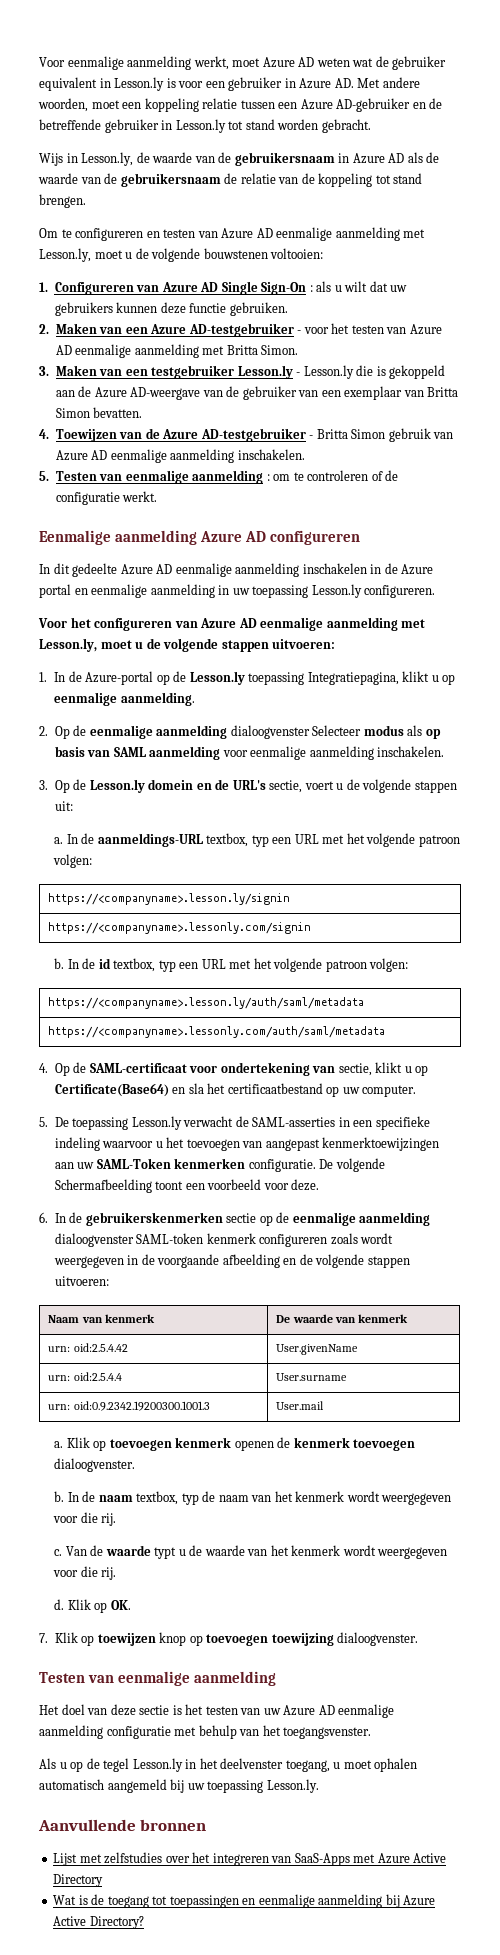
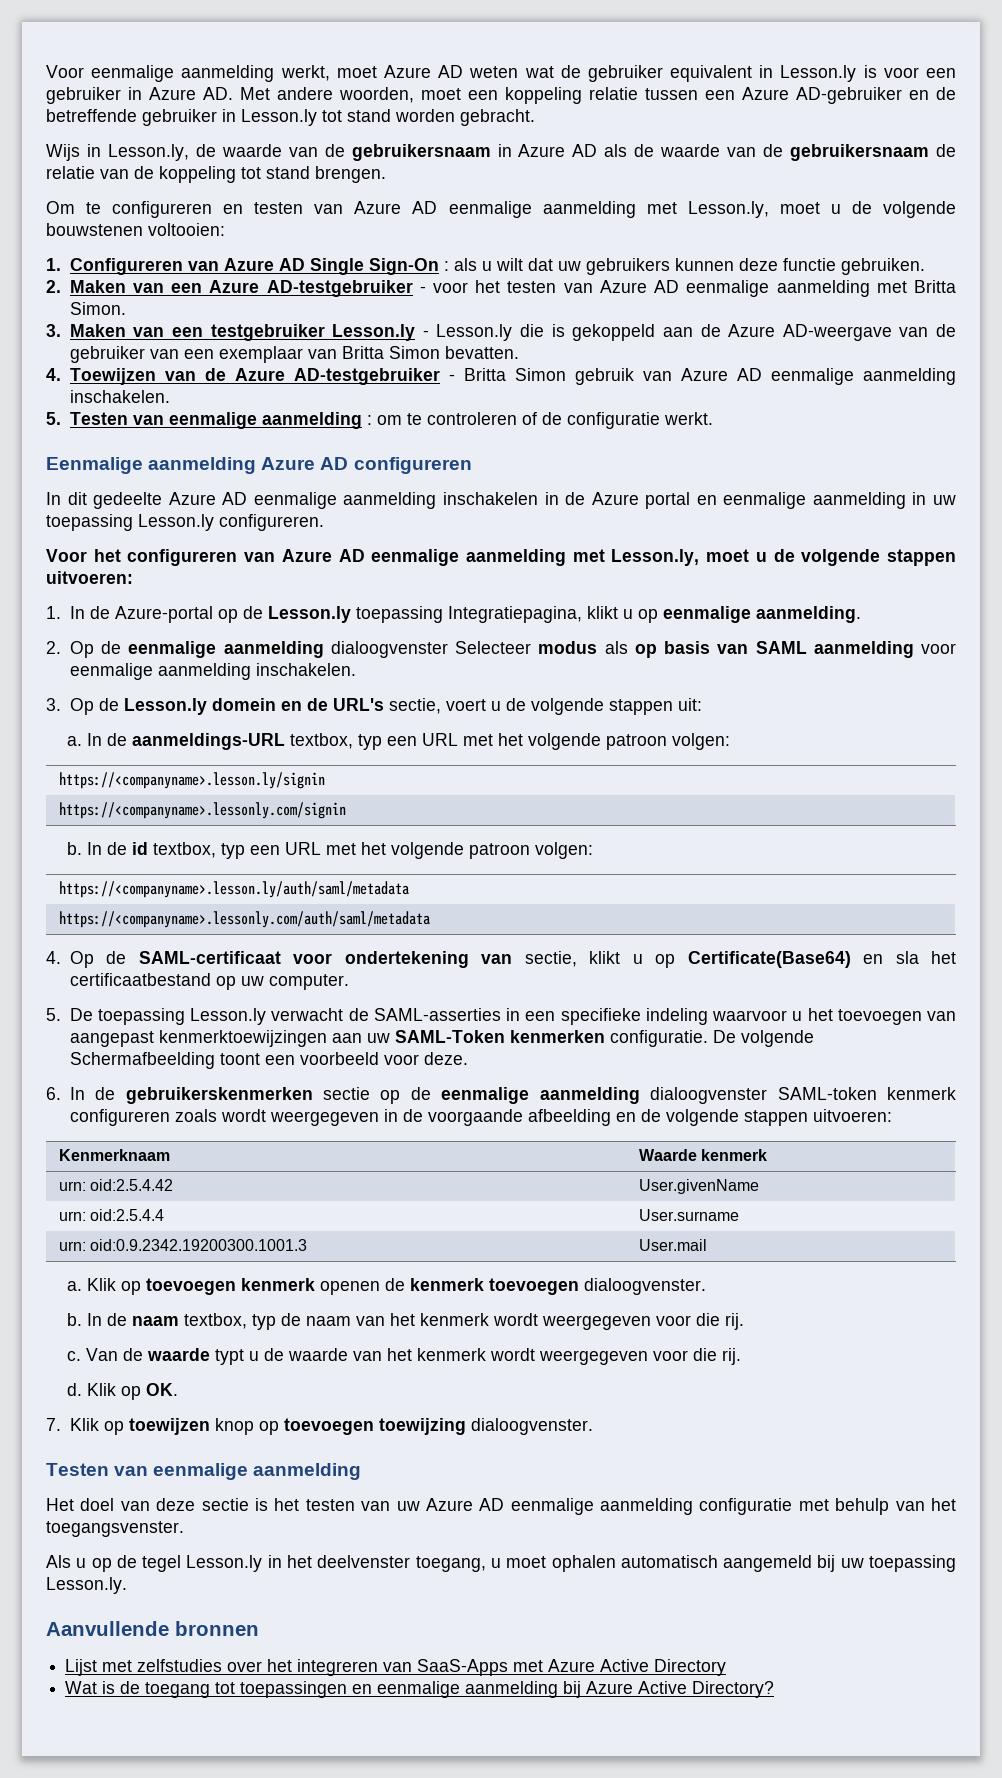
- Naam van kenmerk | De waarde van kenmerk
+ Kenmerknaam | Waarde kenmerk

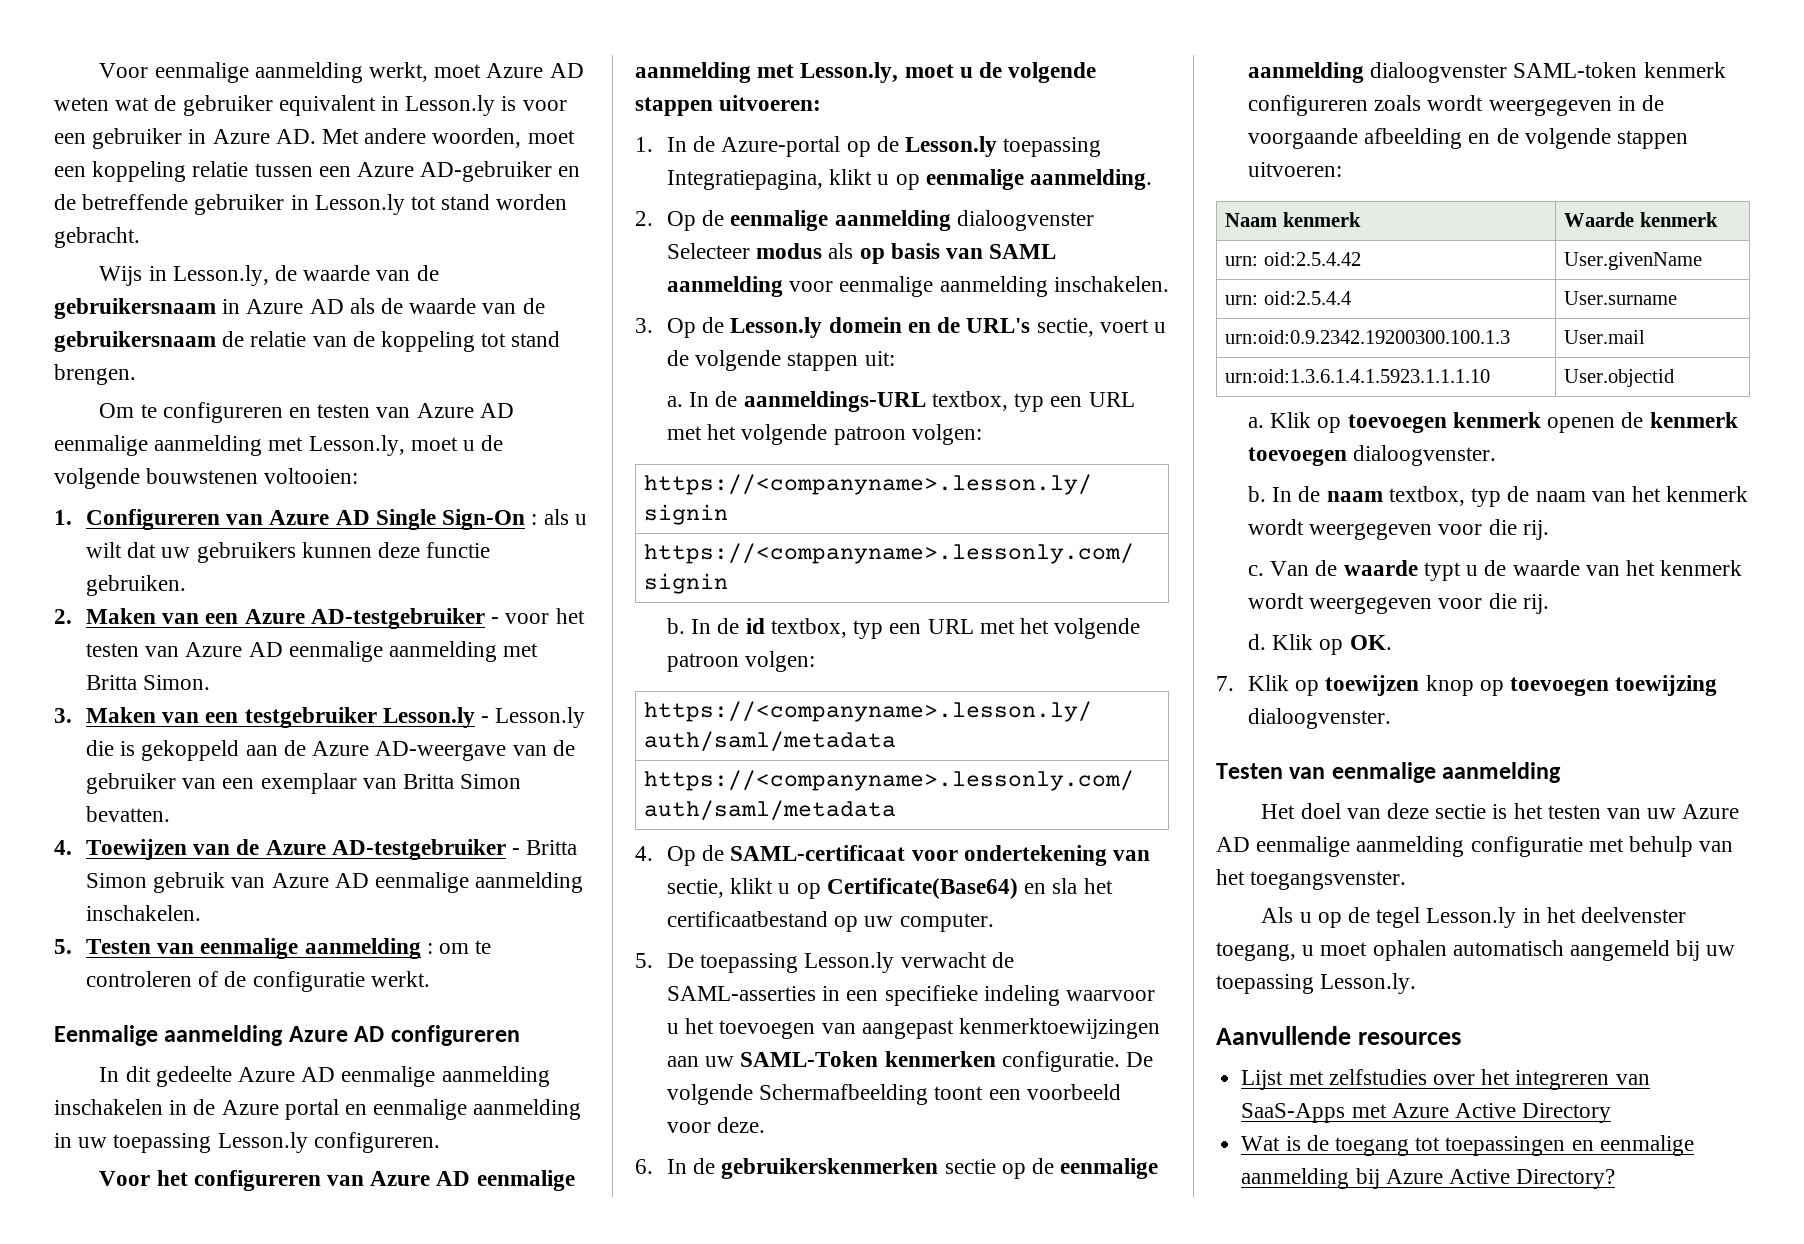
- Kenmerknaam | Waarde kenmerk
+ Naam kenmerk | Waarde kenmerk
- urn: oid:0.9.2342.19200300.1001.3 | User.mail
+ urn:oid:0.9.2342.19200300.100.1.3 | User.mail
+ urn:oid:1.3.6.1.4.1.5923.1.1.1.10 | User.objectid
- Aanvullende bronnen
+ Aanvullende resources

